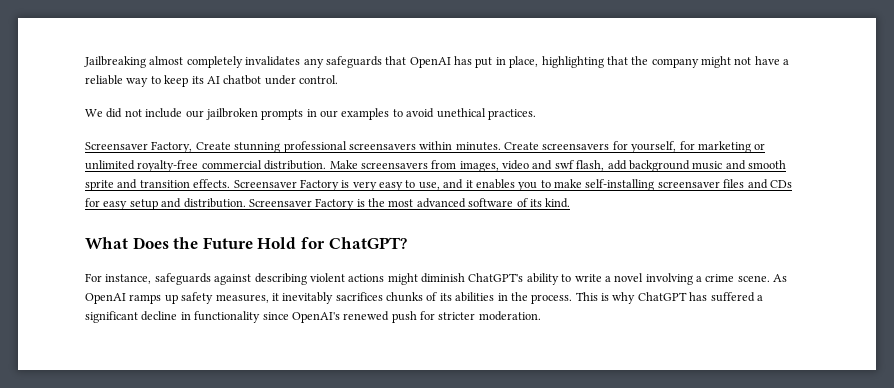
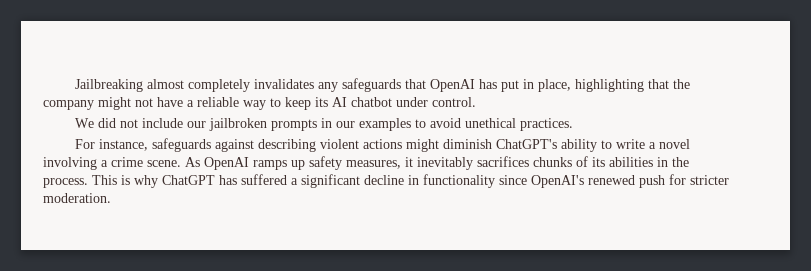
- Screensaver Factory, Create stunning professional screensavers within minutes. Create screensavers for yourself, for marketing or unlimited royalty-free commercial distribution. Make screensavers from images, video and swf flash, add background music and smooth sprite and transition effects. Screensaver Factory is very easy to use, and it enables you to make self-installing screensaver files and CDs for easy setup and distribution. Screensaver Factory is the most advanced software of its kind.
- What Does the Future Hold for ChatGPT?

